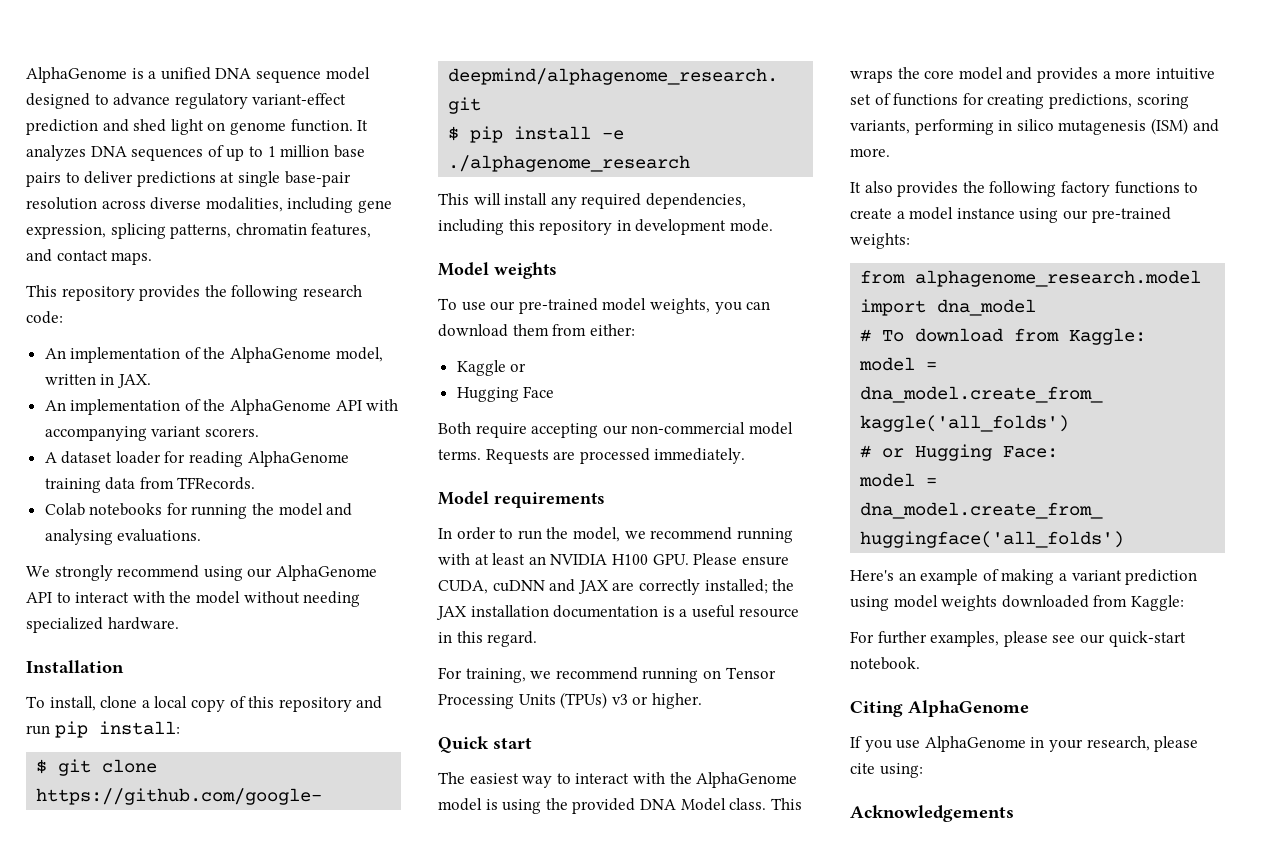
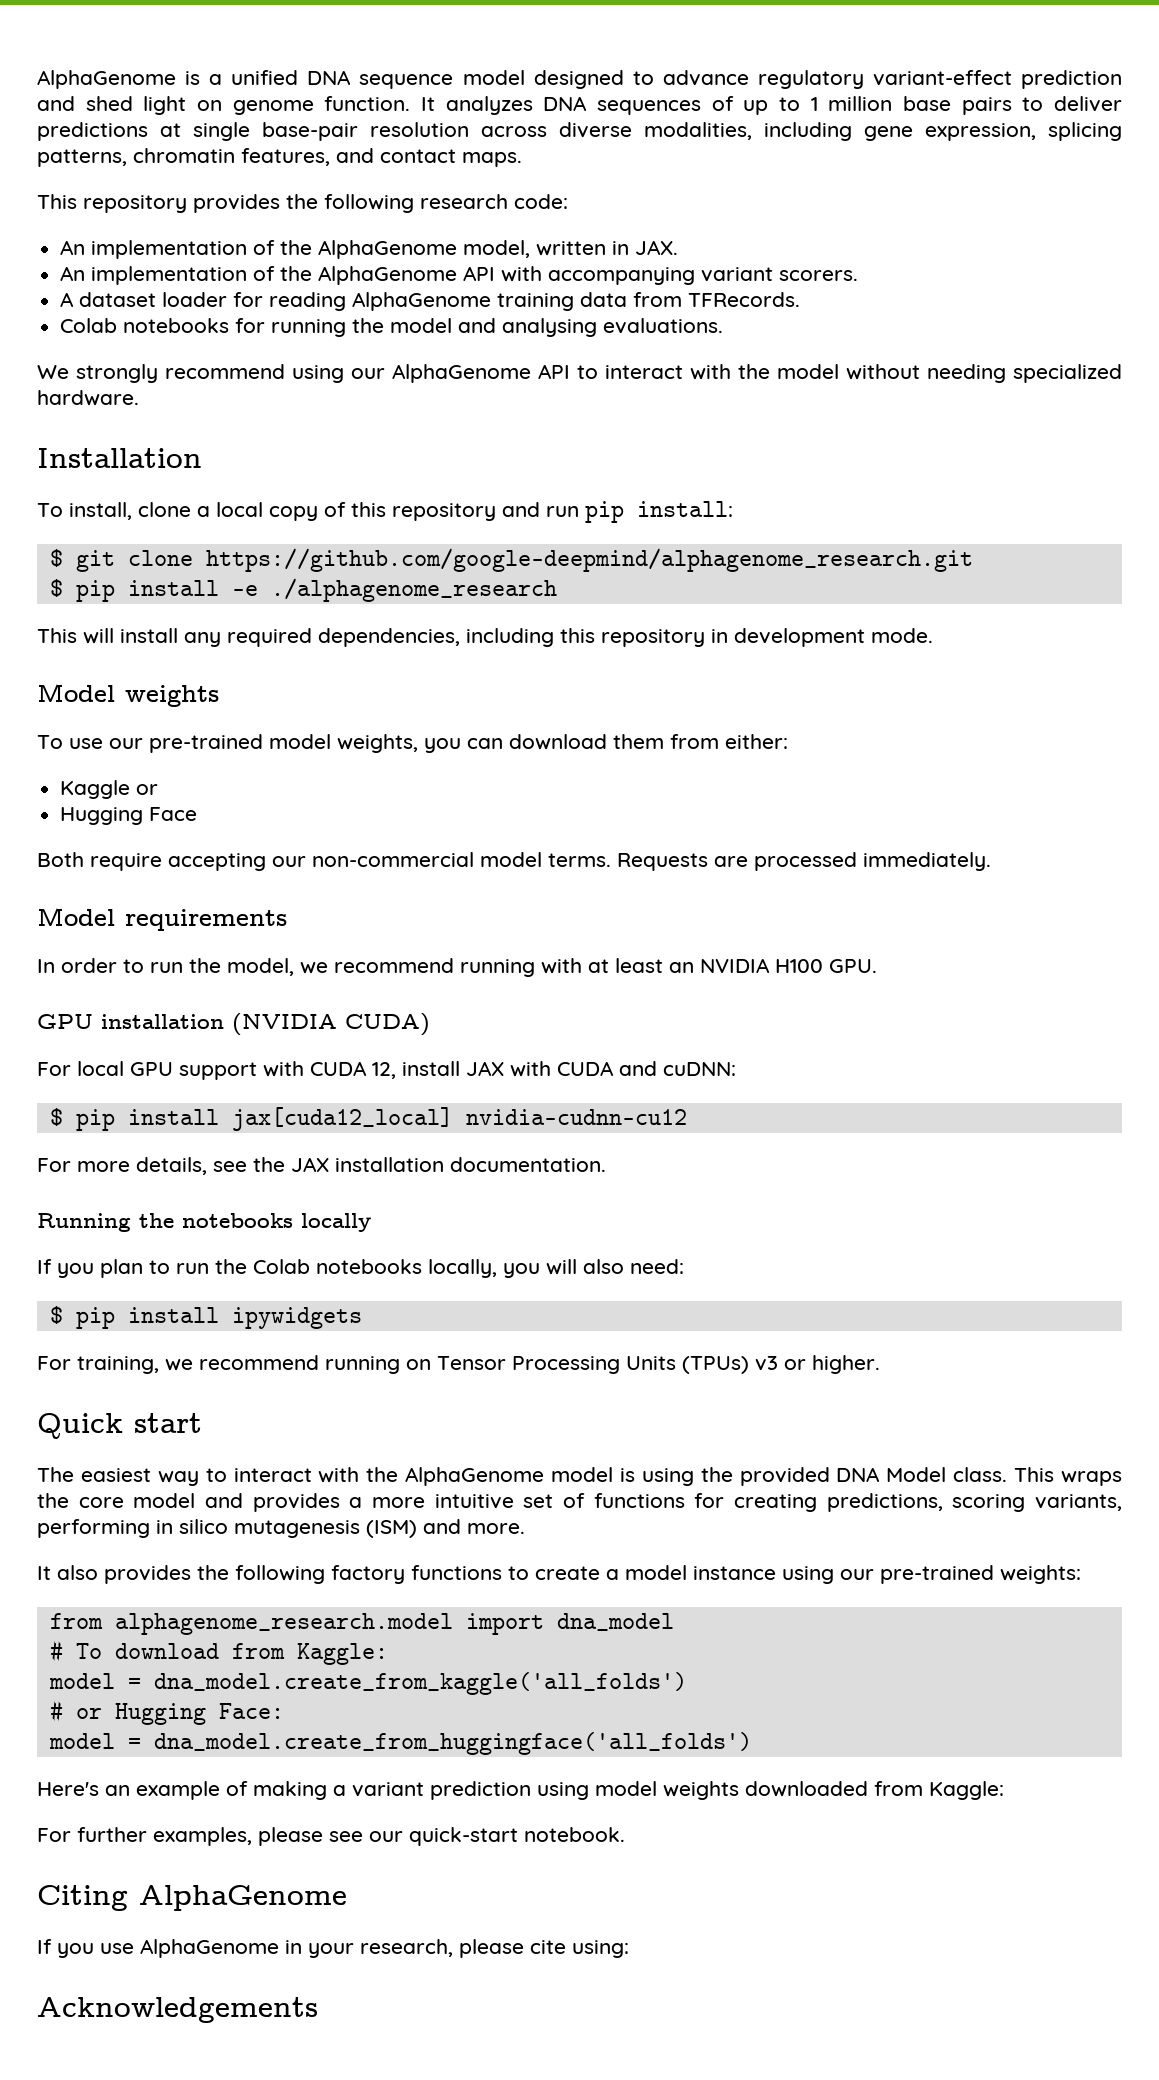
- In order to run the model, we recommend running with at least an NVIDIA H100 GPU. Please ensure CUDA, cuDNN and JAX are correctly installed; the JAX installation documentation is a useful resource in this regard.
+ In order to run the model, we recommend running with at least an NVIDIA H100 GPU.
+ GPU installation (NVIDIA CUDA)
+ For local GPU support with CUDA 12, install JAX with CUDA and cuDNN:
+ $ pip install jax[cuda12_local] nvidia-cudnn-cu12
+ For more details, see the JAX installation documentation.
+ Running the notebooks locally
+ If you plan to run the Colab notebooks locally, you will also need:
+ $ pip install ipywidgets

